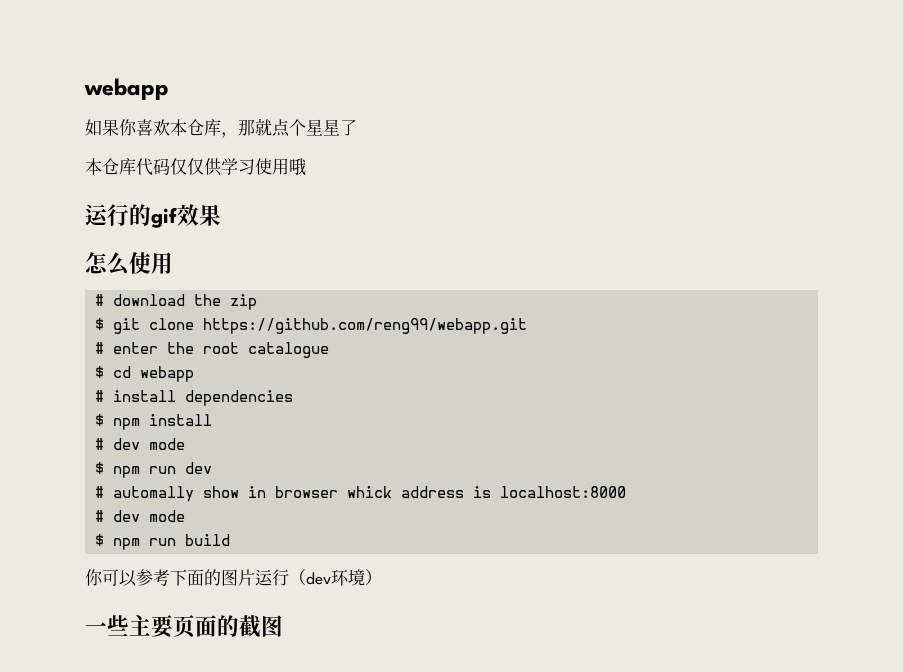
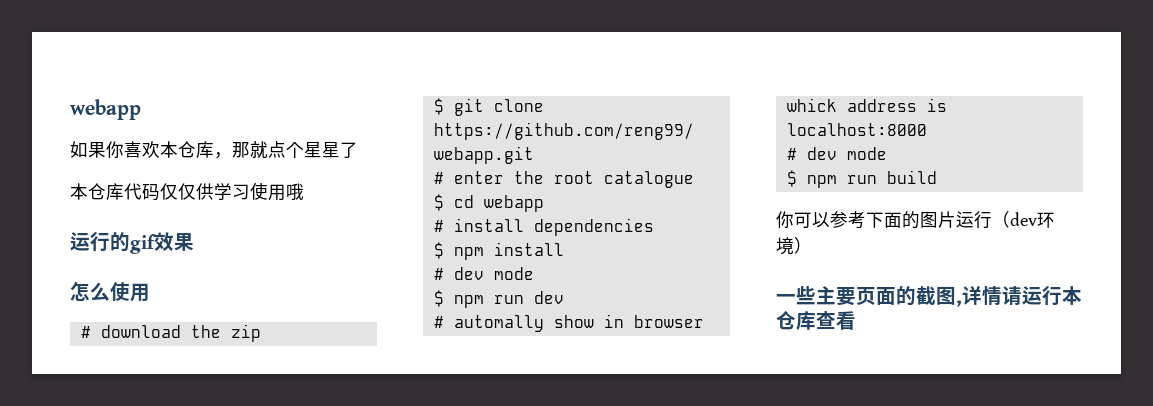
- 一些主要页面的截图
+ 一些主要页面的截图,详情请运行本仓库查看

